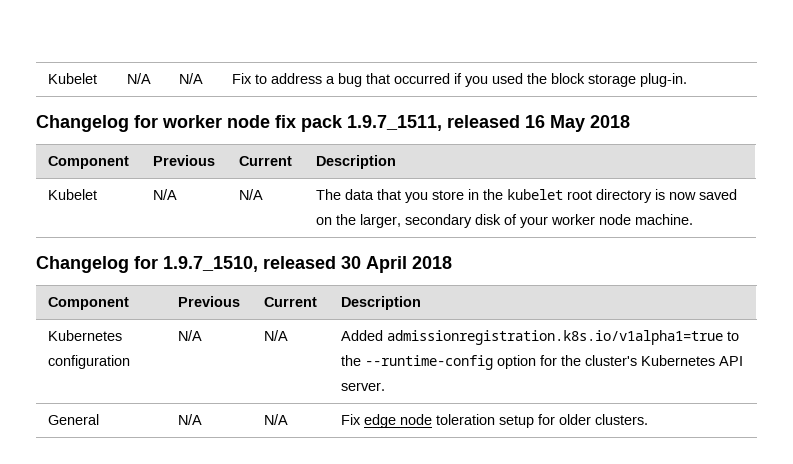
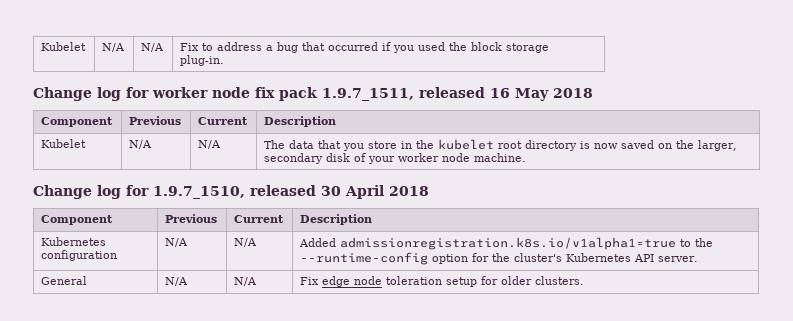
- Changelog for worker node fix pack 1.9.7_1511, released 16 May 2018
+ Change log for worker node fix pack 1.9.7_1511, released 16 May 2018
- Changelog for 1.9.7_1510, released 30 April 2018
+ Change log for 1.9.7_1510, released 30 April 2018

